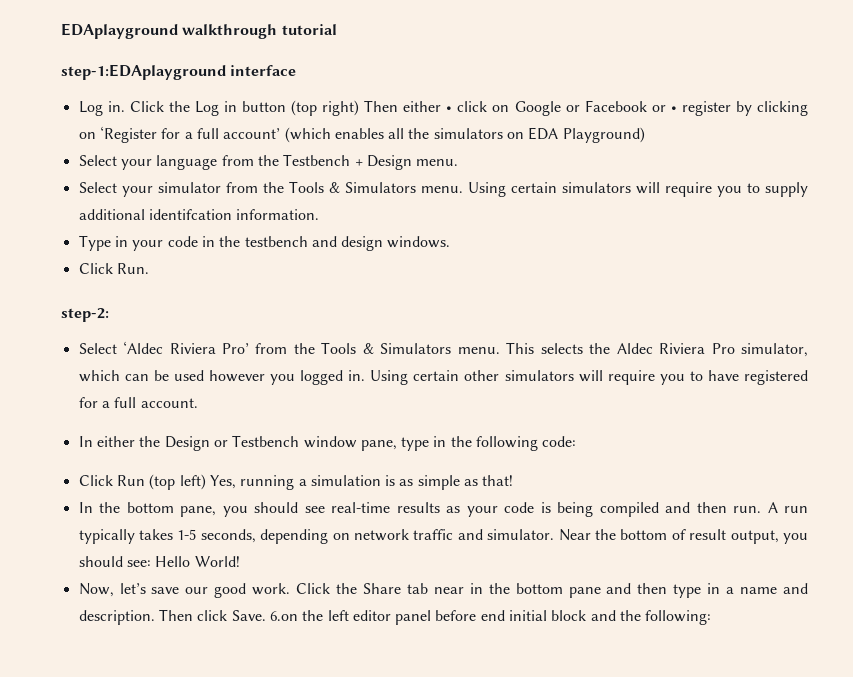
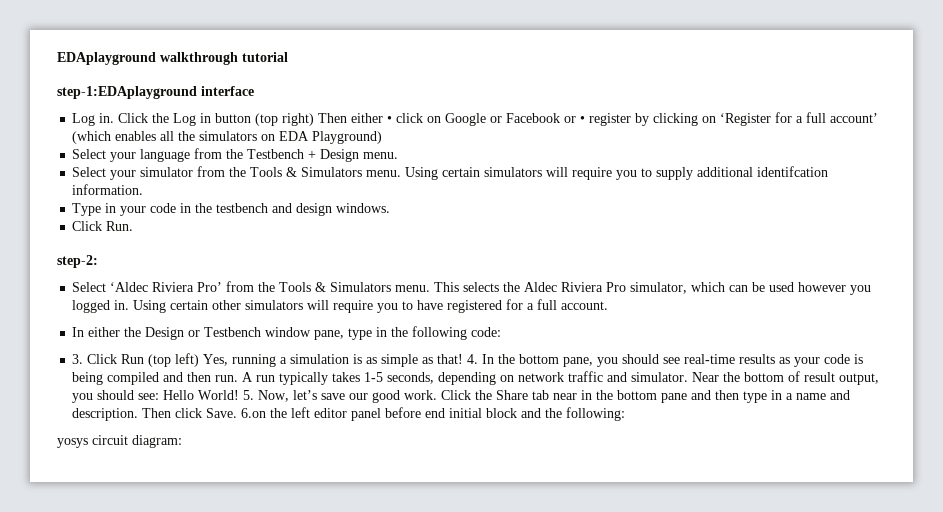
- Click Run (top left) Yes, running a simulation is as simple as that!
- In the bottom pane, you should see real-time results as your code is being compiled and then run.
+ 3. Click Run (top left) Yes, running a simulation is as simple as that! 4. In the bottom pane, you should see real-time results as your code is being compiled and then run.
- Near the bottom of result output, you should see: Hello World!
- Now, let’s save our good work.
+ Near the bottom of result output, you should see: Hello World! 5. Now, let’s save our good work.
+ yosys circuit diagram:

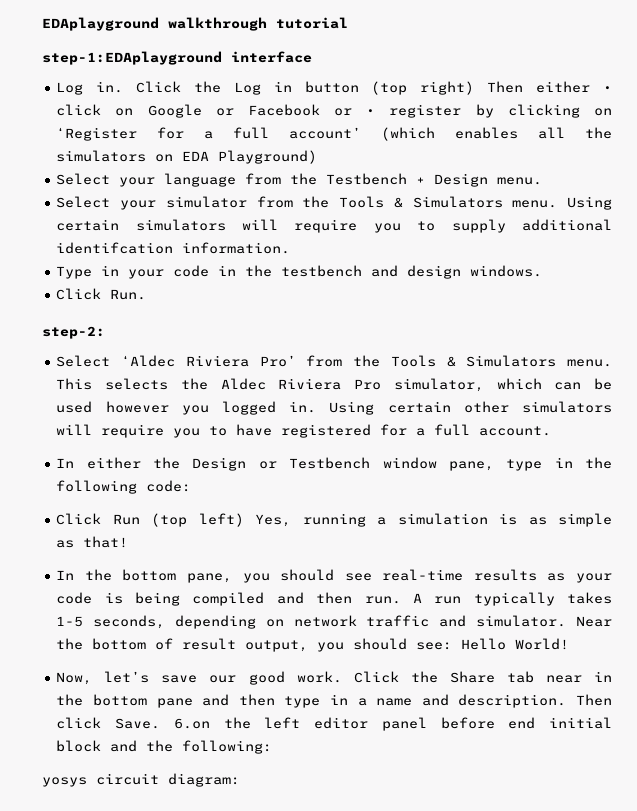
- 3. Click Run (top left) Yes, running a simulation is as simple as that! 4. In the bottom pane, you should see real-time results as your code is being compiled and then run.
+ Click Run (top left) Yes, running a simulation is as simple as that!
+ In the bottom pane, you should see real-time results as your code is being compiled and then run.
- Near the bottom of result output, you should see: Hello World! 5. Now, let’s save our good work.
+ Near the bottom of result output, you should see: Hello World!
+ Now, let’s save our good work.

